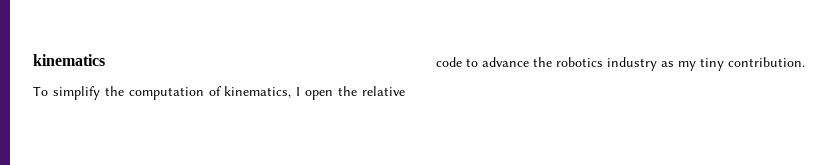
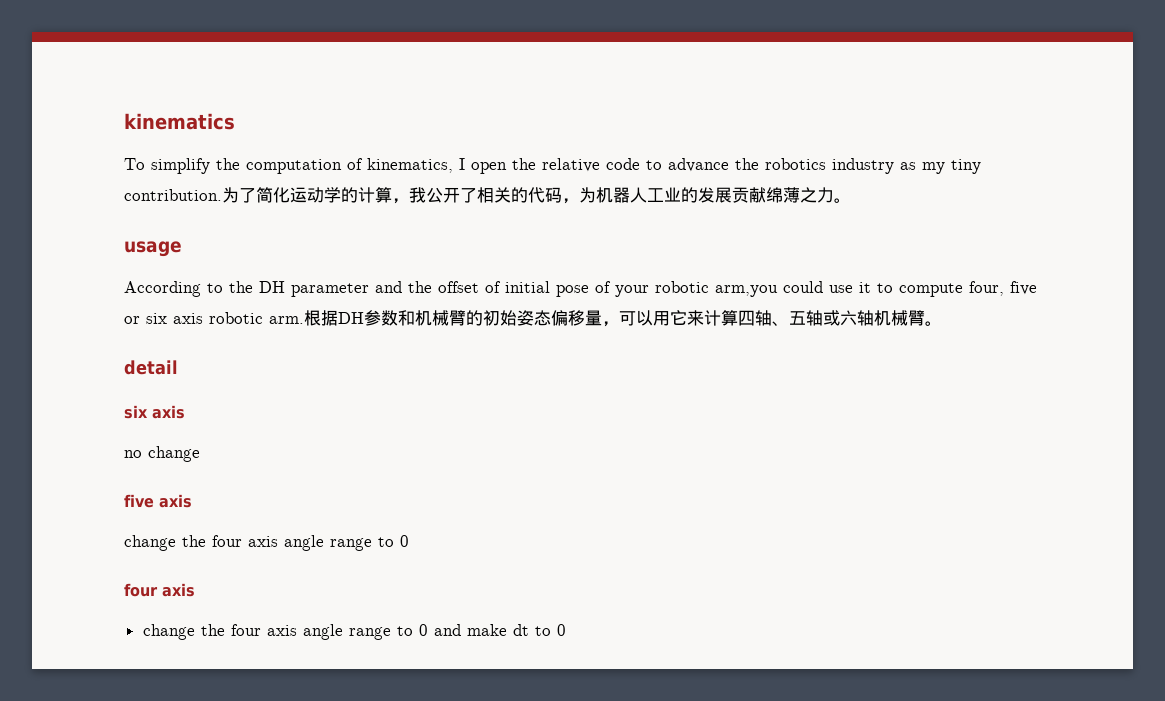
+ 为了简化运动学的计算，我公开了相关的代码，为机器人工业的发展贡献绵薄之力。
+ usage
+ According to the DH parameter and the offset of initial pose of your robotic arm,you could use it to compute four, five or six axis robotic arm.根据DH参数和机械臂的初始姿态偏移量，可以用它来计算四轴、五轴或六轴机械臂。
+ detail
+ six axis
+ no change
+ five axis
+ change the four axis angle range to 0
+ four axis
+ change the four axis angle range to 0 and make dt to 0

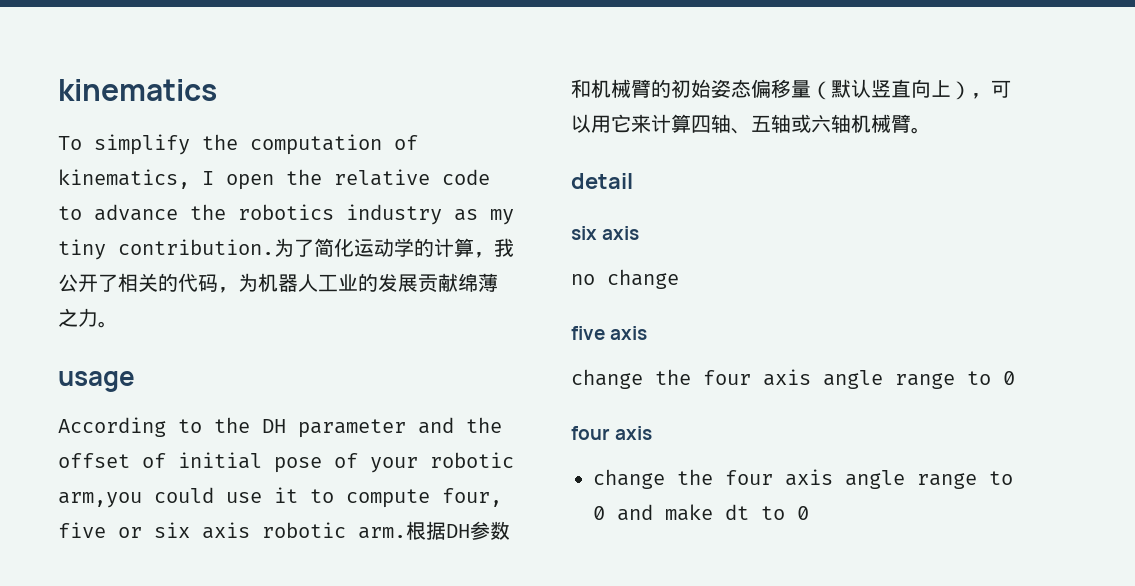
- 根据DH参数和机械臂的初始姿态偏移量，可以用它来计算四轴、五轴或六轴机械臂。
+ 根据DH参数和机械臂的初始姿态偏移量（默认竖直向上），可以用它来计算四轴、五轴或六轴机械臂。

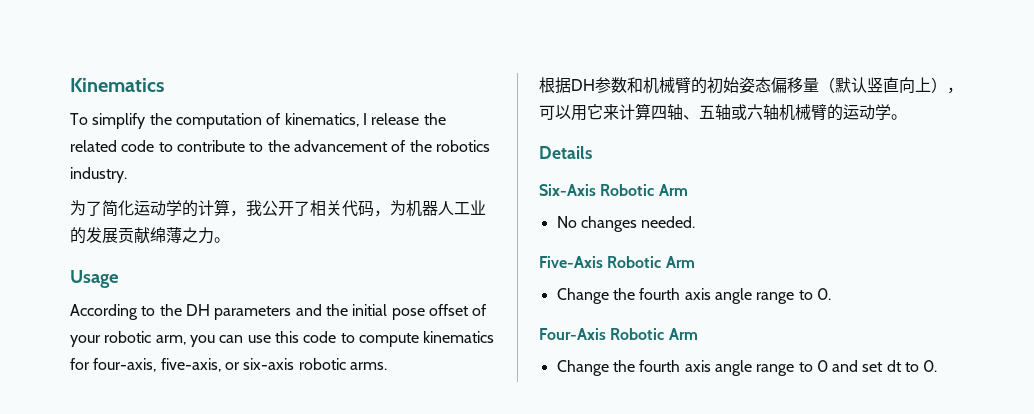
- kinematics
+ Kinematics
- To simplify the computation of kinematics, I open the relative code to advance the robotics industry as my tiny contribution.为了简化运动学的计算，我公开了相关的代码，为机器人工业的发展贡献绵薄之力。
+ To simplify the computation of kinematics, I release the related code to contribute to the advancement of the robotics industry.
+ 为了简化运动学的计算，我公开了相关代码，为机器人工业的发展贡献绵薄之力。
- usage
+ Usage
- According to the DH parameter and the offset of initial pose of your robotic arm,you could use it to compute four, five or six axis robotic arm.根据DH参数和机械臂的初始姿态偏移量（默认竖直向上），可以用它来计算四轴、五轴或六轴机械臂。
- detail
- six axis
- no change
- five axis
- change the four axis angle range to 0
- four axis
- change the four axis angle range to 0 and make dt to 0
+ According to the DH parameters and the initial pose offset of your robotic arm, you can use this code to compute kinematics for four-axis, five-axis, or six-axis robotic arms.
+ 根据DH参数和机械臂的初始姿态偏移量（默认竖直向上），可以用它来计算四轴、五轴或六轴机械臂的运动学。
+ Details
+ Six-Axis Robotic Arm
+ No changes needed.
+ Five-Axis Robotic Arm
+ Change the fourth axis angle range to 0.
+ Four-Axis Robotic Arm
+ Change the fourth axis angle range to 0 and set dt to 0.

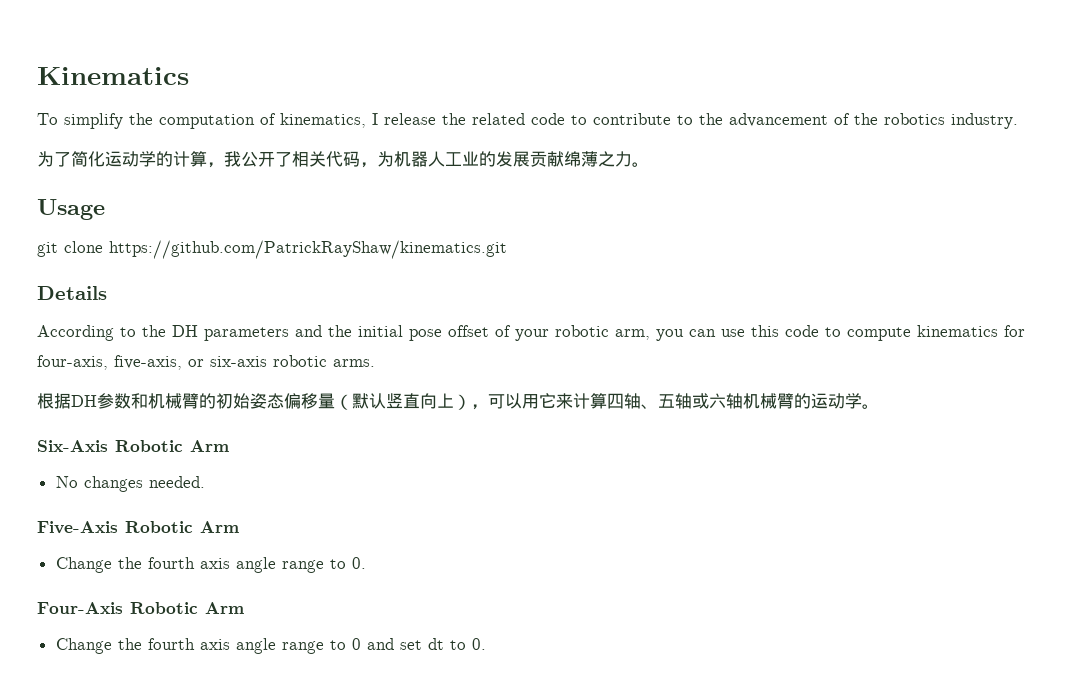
+ git clone https://github.com/PatrickRayShaw/kinematics.git
+ Details
- Details

